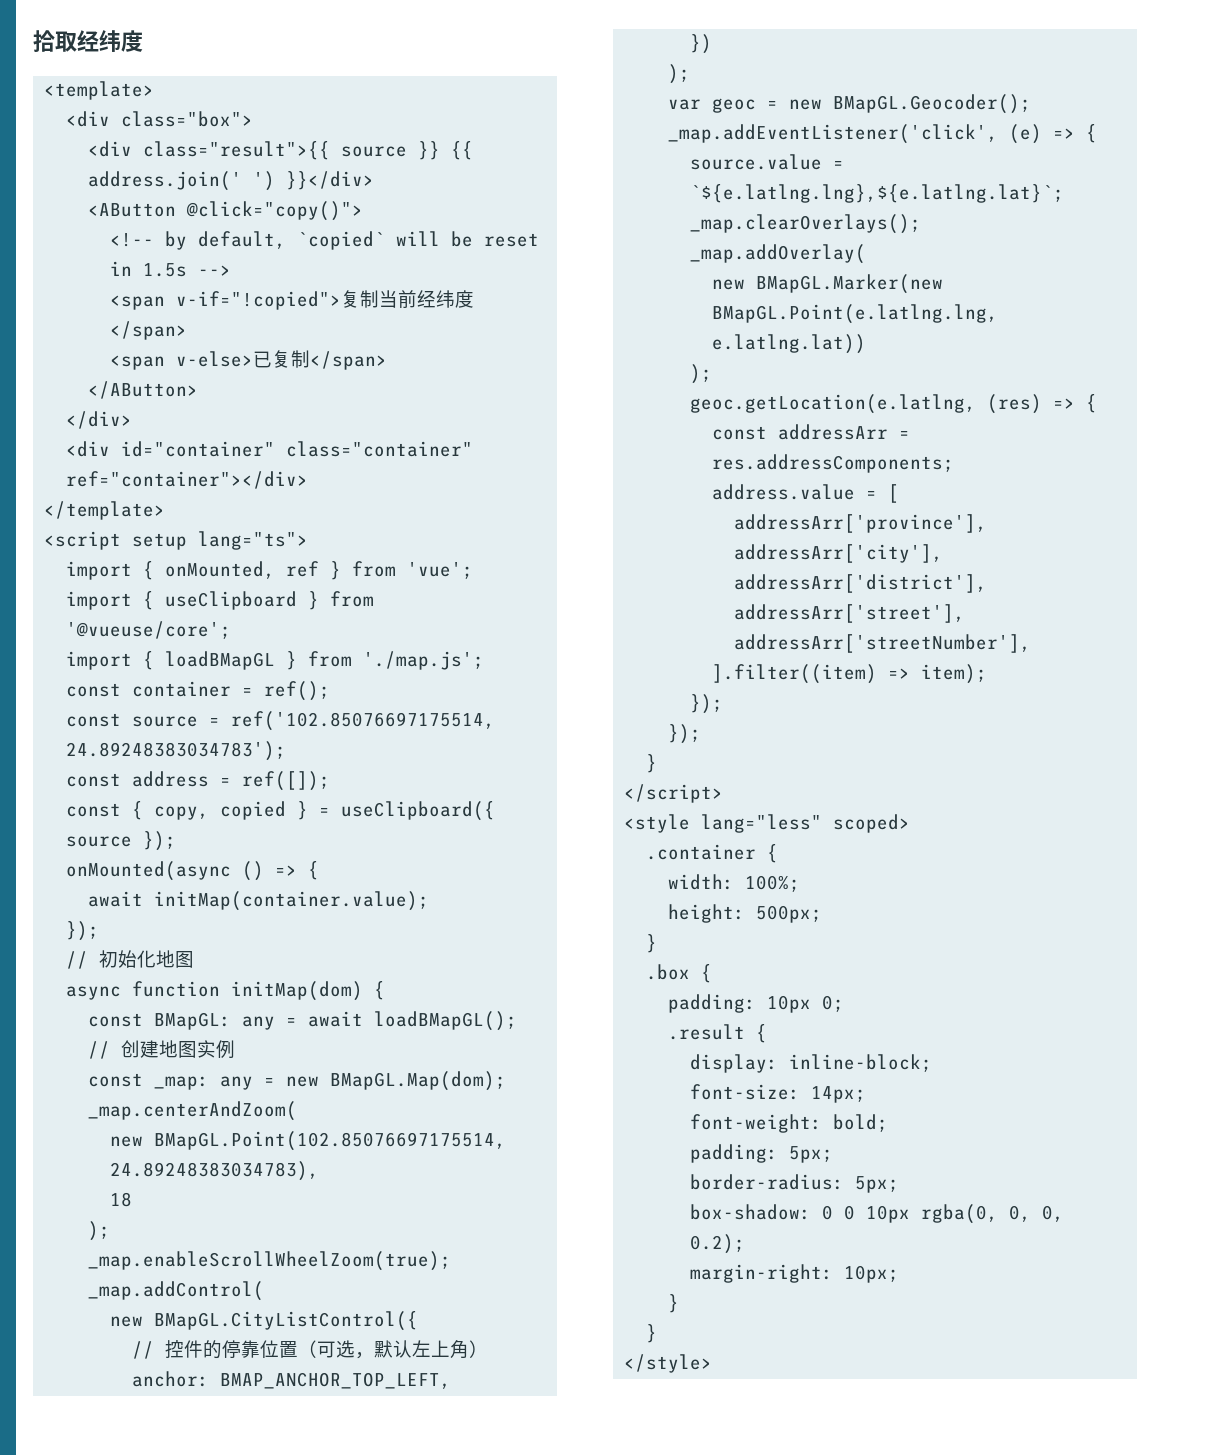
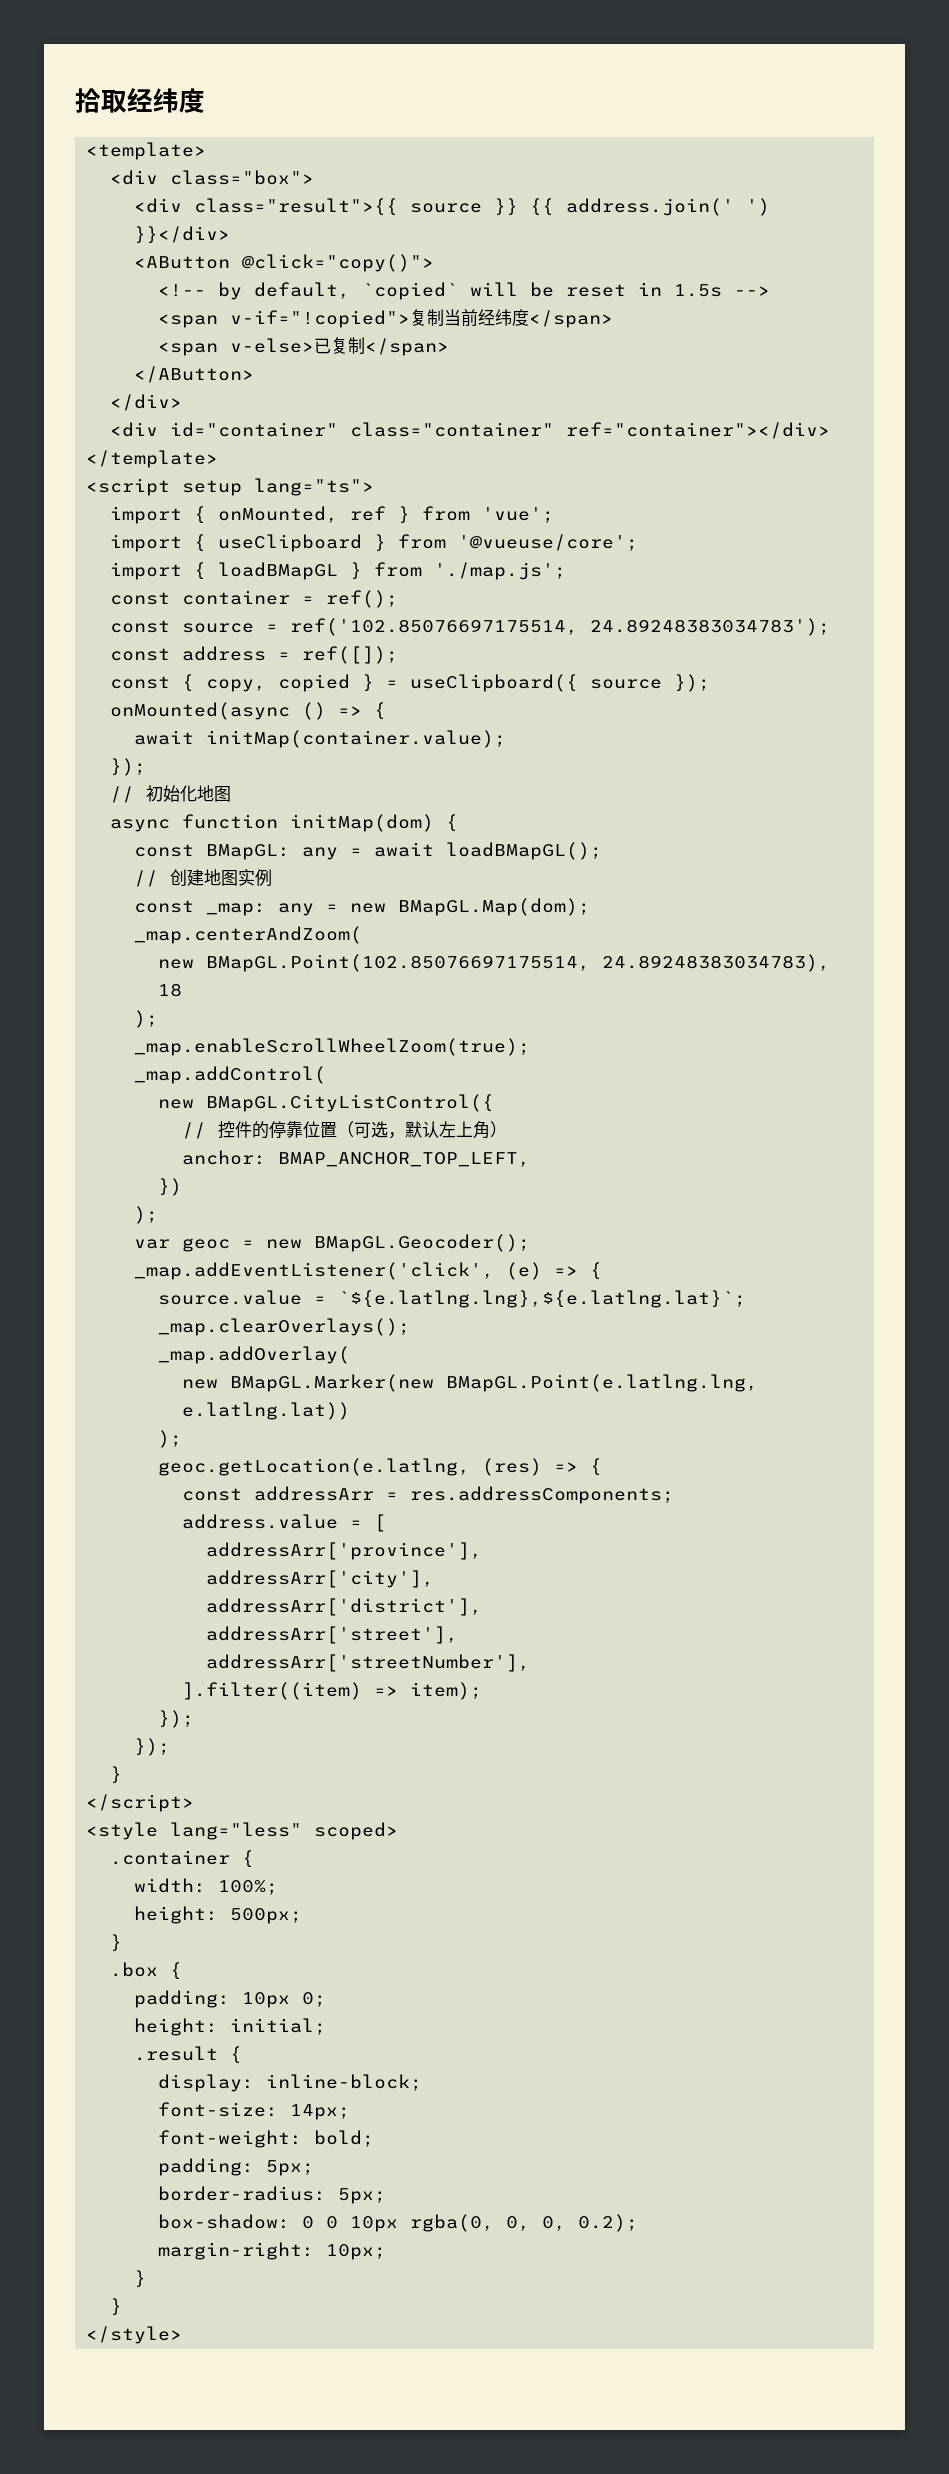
+ height: initial;

